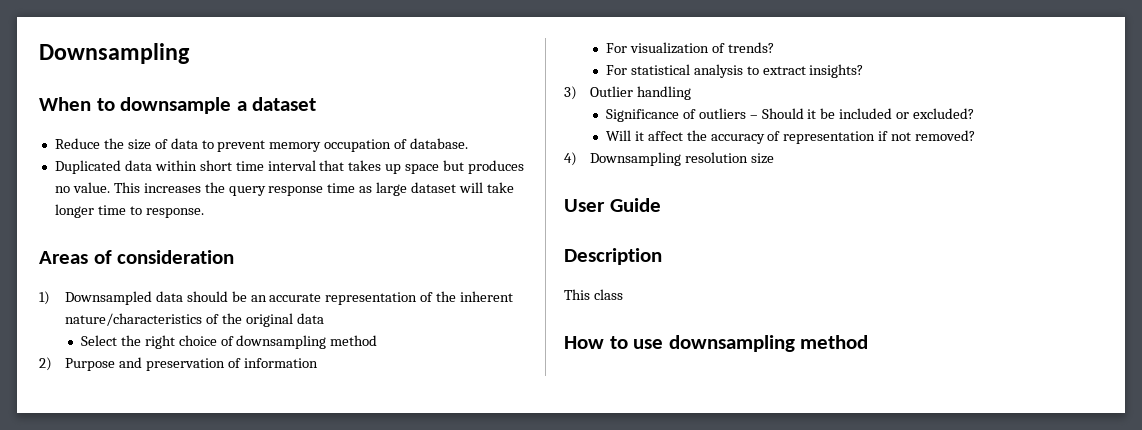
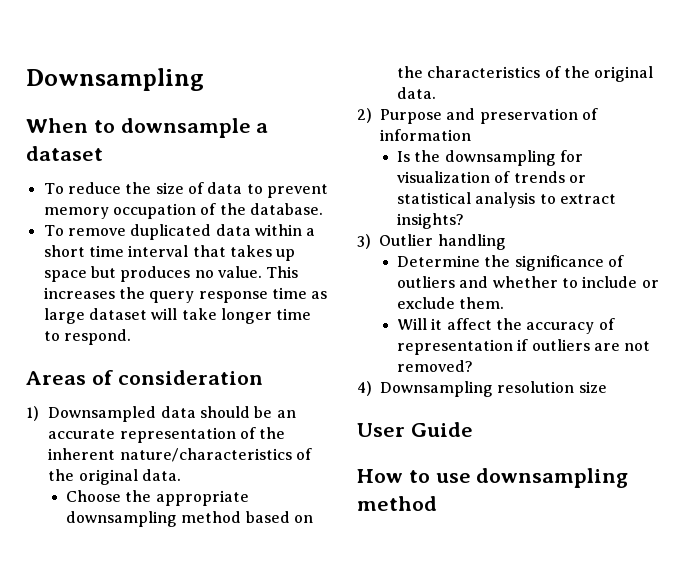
- Reduce the size of data to prevent memory occupation of database.
+ To reduce the size of data to prevent memory occupation of the database.
- Duplicated data within short time interval that takes up space but produces no value.
+ To remove duplicated data within a short time interval that takes up space but produces no value.
- This increases the query response time as large dataset will take longer time to response.
+ This increases the query response time as large dataset will take longer time to respond.
- 1) Downsampled data should be an accurate representation of the inherent nature/characteristics of the original data
- Select the right choice of downsampling method
+ 1) Downsampled data should be an accurate representation of the inherent nature/characteristics of the original data.
+ Choose the appropriate downsampling method based on the characteristics of the original data.
- For visualization of trends?
- For statistical analysis to extract insights?
+ Is the downsampling for visualization of trends or statistical analysis to extract insights?
- Significance of outliers – Should it be included or excluded?
+ Determine the significance of outliers and whether to include or exclude them.
- Will it affect the accuracy of representation if not removed?
+ Will it affect the accuracy of representation if outliers are not removed?
- Description
- This class

